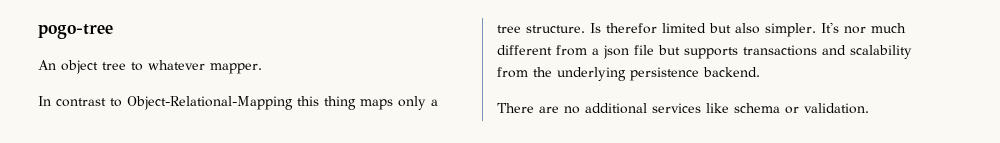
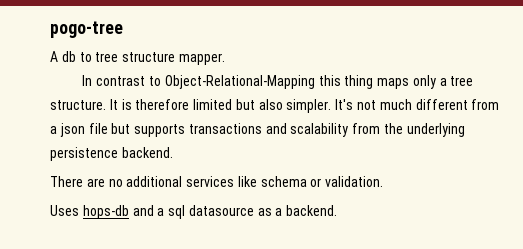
- An object tree to whatever mapper.
+ A db to tree structure mapper.
- Is therefor limited but also simpler.
+ It is therefore limited but also simpler.
- It's nor much different from a json file but supports transactions and scalability from the underlying persistence backend.
+ It's not much different from a json file but supports transactions and scalability from the underlying persistence backend.
+ Uses hops-db and a sql datasource as a backend.

